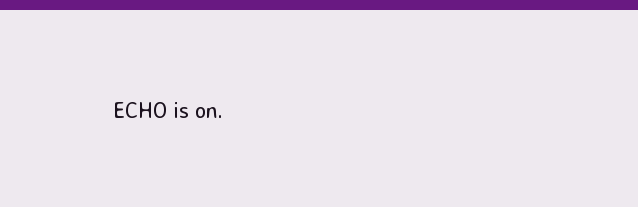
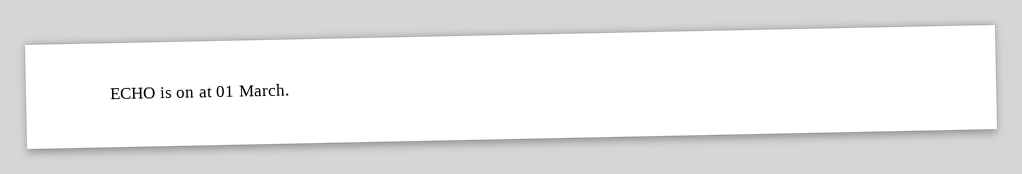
- ECHO is on.
+ ECHO is on at 01 March.

